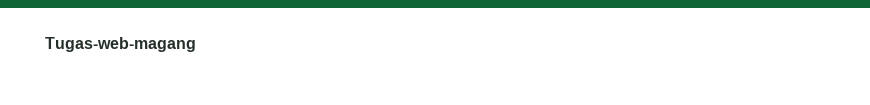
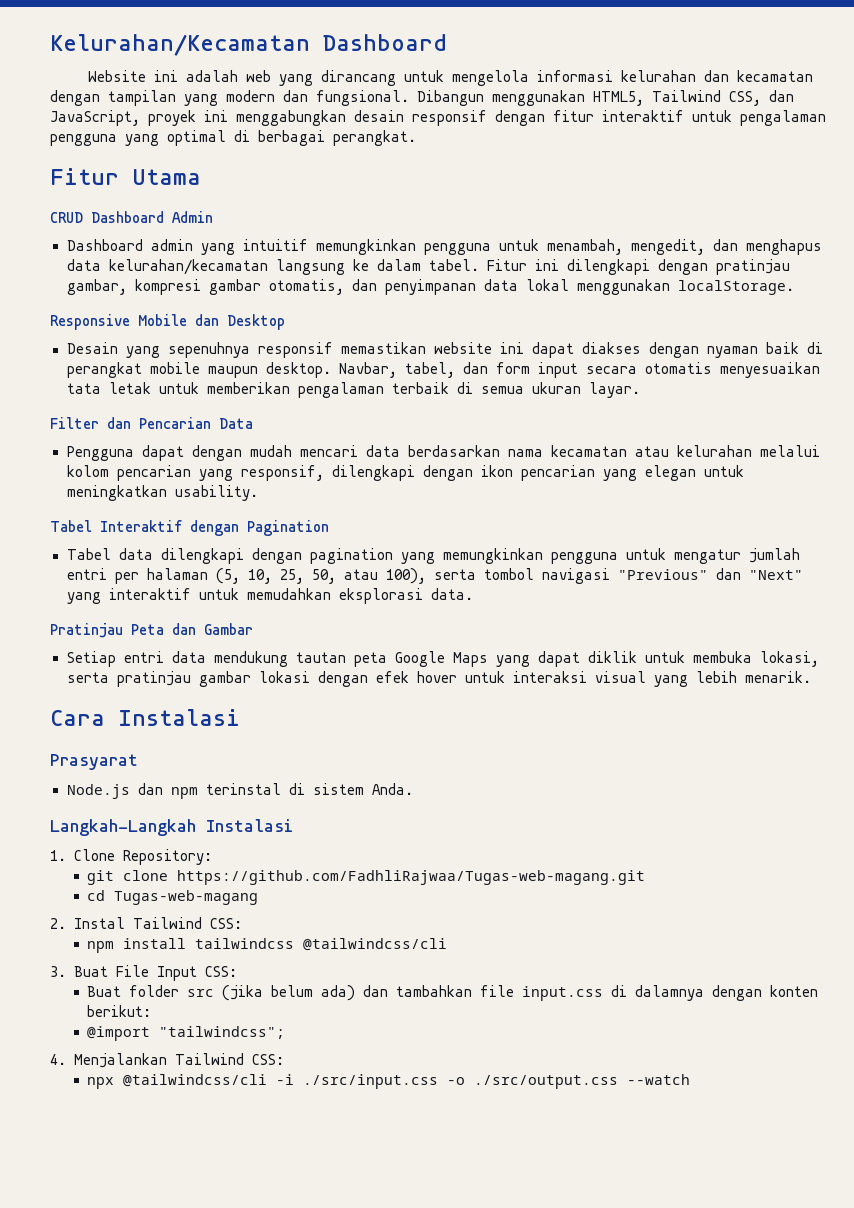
- Tugas-web-magang
+ Kelurahan/Kecamatan Dashboard
+ Website ini adalah web yang dirancang untuk mengelola informasi kelurahan dan kecamatan dengan tampilan yang modern dan fungsional. Dibangun menggunakan HTML5, Tailwind CSS, dan JavaScript, proyek ini menggabungkan desain responsif dengan fitur interaktif untuk pengalaman pengguna yang optimal di berbagai perangkat.
+ Fitur Utama
+ CRUD Dashboard Admin
+ Dashboard admin yang intuitif memungkinkan pengguna untuk menambah, mengedit, dan menghapus data kelurahan/kecamatan langsung ke dalam tabel. Fitur ini dilengkapi dengan pratinjau gambar, kompresi gambar otomatis, dan penyimpanan data lokal menggunakan localStorage.
+ Responsive Mobile dan Desktop
+ Desain yang sepenuhnya responsif memastikan website ini dapat diakses dengan nyaman baik di perangkat mobile maupun desktop. Navbar, tabel, dan form input secara otomatis menyesuaikan tata letak untuk memberikan pengalaman terbaik di semua ukuran layar.
+ Filter dan Pencarian Data
+ Pengguna dapat dengan mudah mencari data berdasarkan nama kecamatan atau kelurahan melalui kolom pencarian yang responsif, dilengkapi dengan ikon pencarian yang elegan untuk meningkatkan usability.
+ Tabel Interaktif dengan Pagination
+ Tabel data dilengkapi dengan pagination yang memungkinkan pengguna untuk mengatur jumlah entri per halaman (5, 10, 25, 50, atau 100), serta tombol navigasi "Previous" dan "Next" yang interaktif untuk memudahkan eksplorasi data.
+ Pratinjau Peta dan Gambar
+ Setiap entri data mendukung tautan peta Google Maps yang dapat diklik untuk membuka lokasi, serta pratinjau gambar lokasi dengan efek hover untuk interaksi visual yang lebih menarik.
+ Cara Instalasi
+ Prasyarat
+ Node.js dan npm terinstal di sistem Anda.
+ Langkah-Langkah Instalasi
+ 1. Clone Repository:
+ git clone https://github.com/FadhliRajwaa/Tugas-web-magang.git
+ cd Tugas-web-magang
+ 2. Instal Tailwind CSS:
+ npm install tailwindcss @tailwindcss/cli
+ 3. Buat File Input CSS:
+ Buat folder src (jika belum ada) dan tambahkan file input.css di dalamnya dengan konten berikut:
+ @import "tailwindcss";
+ 4. Menjalankan Tailwind CSS:
+ npx @tailwindcss/cli -i ./src/input.css -o ./src/output.css --watch

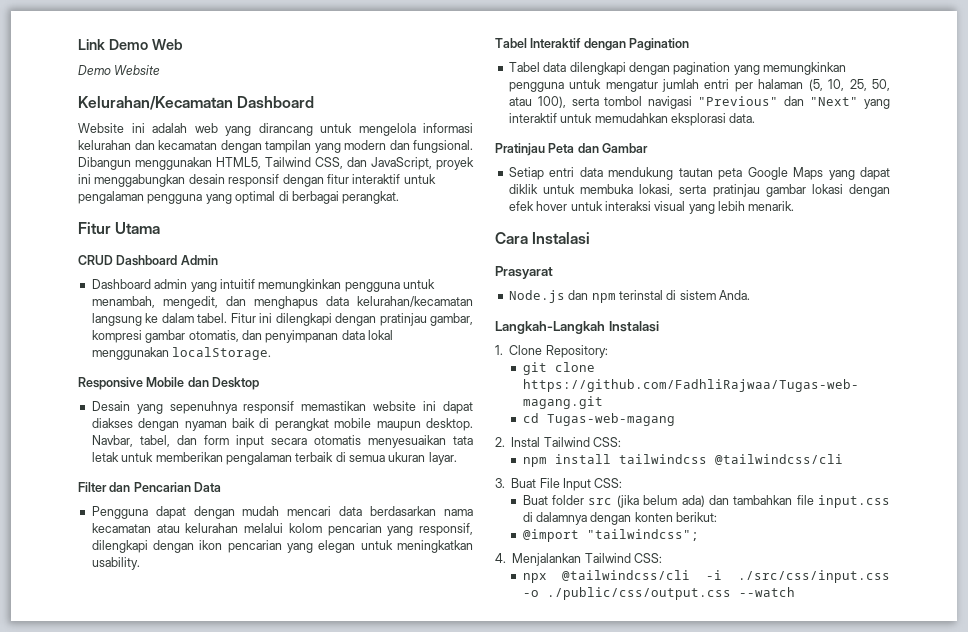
+ Link Demo Web
+ Demo Website
- npx @tailwindcss/cli -i ./src/input.css -o ./src/output.css --watch
+ npx @tailwindcss/cli -i ./src/css/input.css -o ./public/css/output.css --watch

